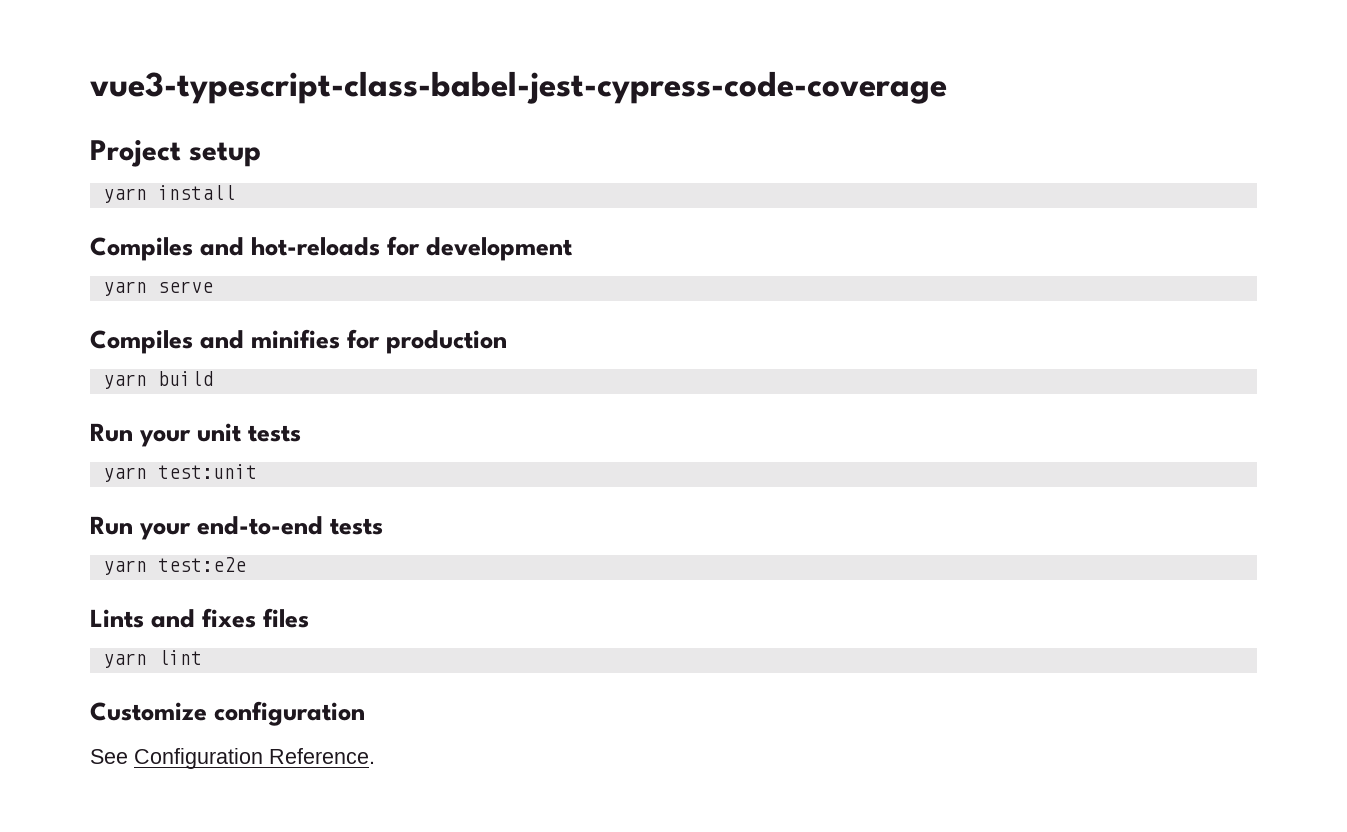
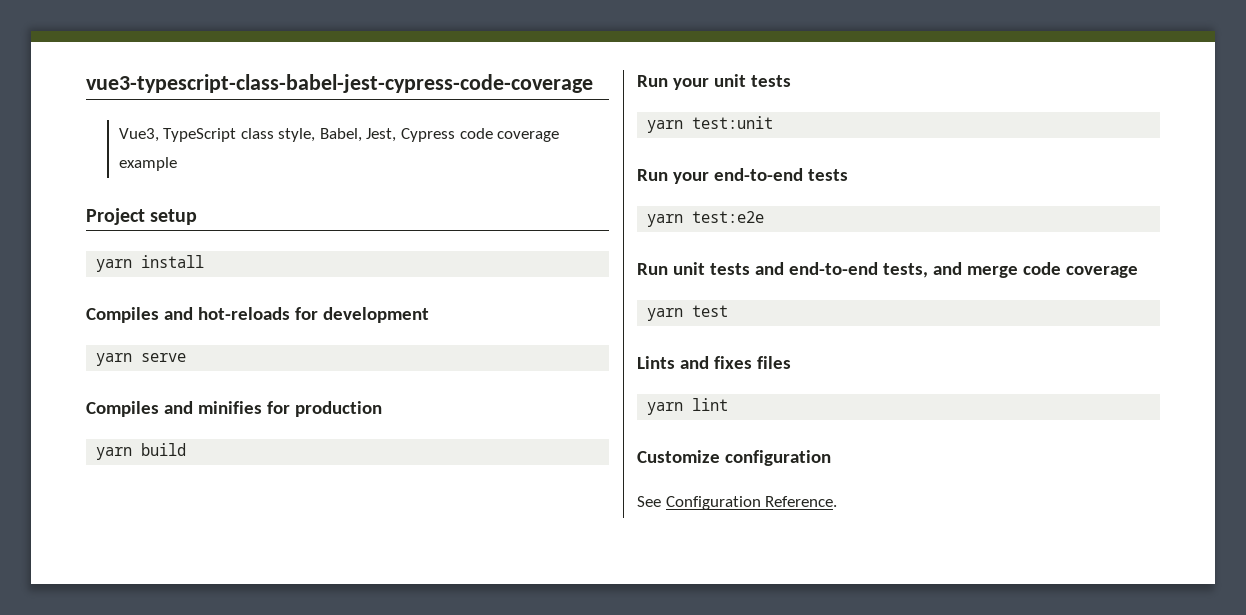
+ Vue3, TypeScript class style, Babel, Jest, Cypress code coverage example
+ Run unit tests and end-to-end tests, and merge code coverage
+ yarn test

